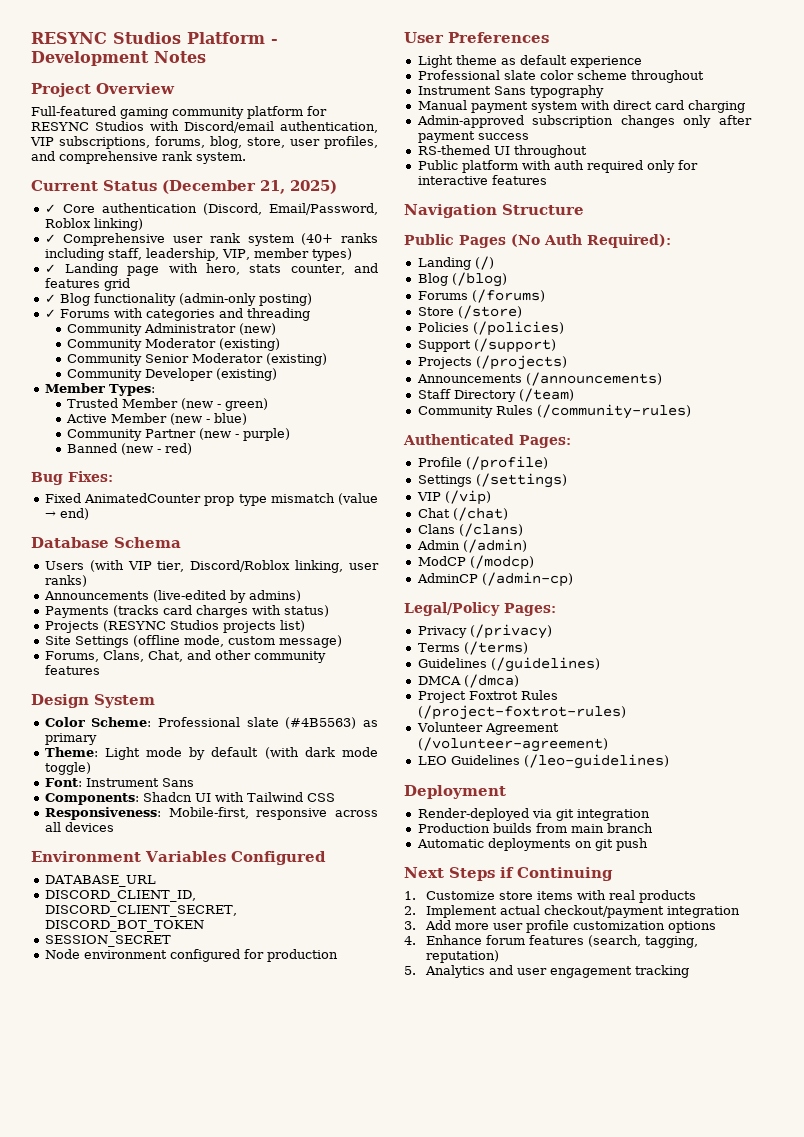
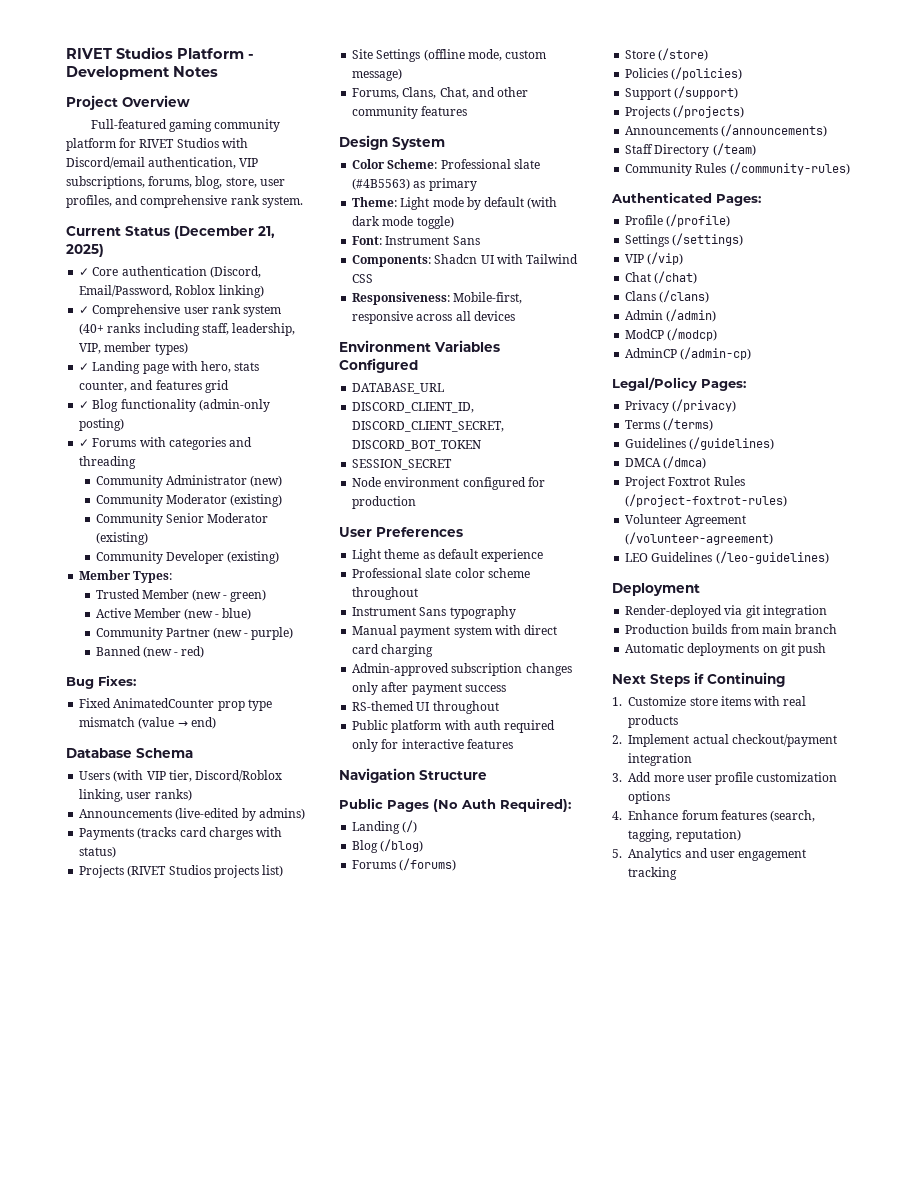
- RESYNC Studios Platform - Development Notes
+ RIVET Studios Platform - Development Notes
- Full-featured gaming community platform for RESYNC Studios with Discord/email authentication, VIP subscriptions, forums, blog, store, user profiles, and comprehensive rank system.
+ Full-featured gaming community platform for RIVET Studios with Discord/email authentication, VIP subscriptions, forums, blog, store, user profiles, and comprehensive rank system.
- Projects (RESYNC Studios projects list)
+ Projects (RIVET Studios projects list)

